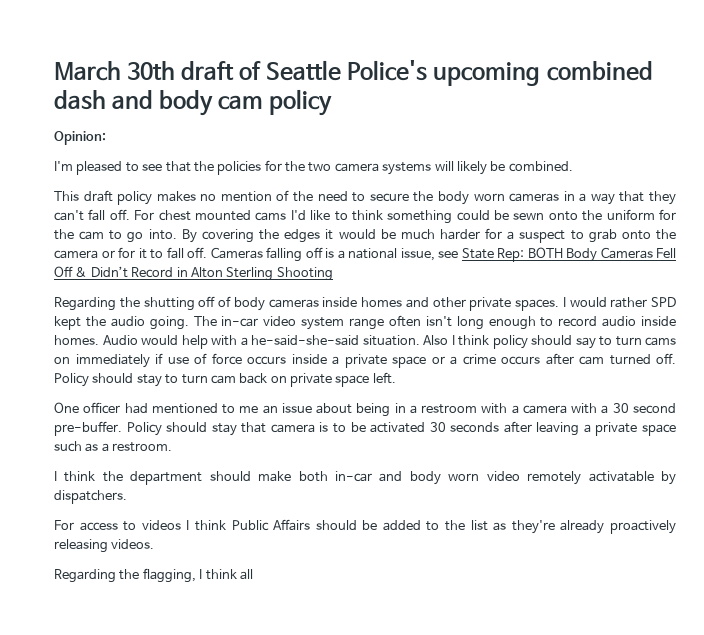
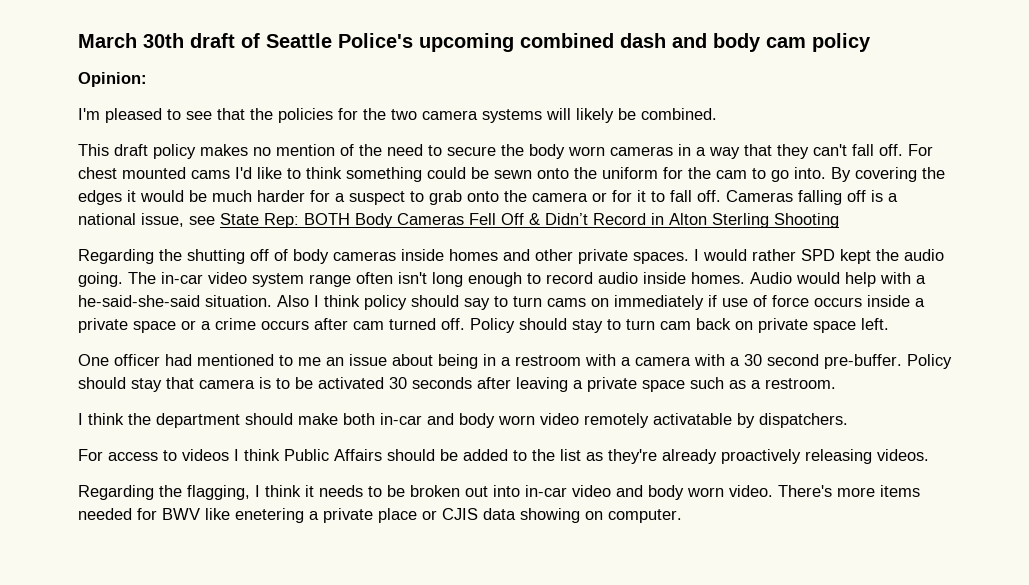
- Regarding the flagging, I think all
+ Regarding the flagging, I think it needs to be broken out into in-car video and body worn video. There's more items needed for BWV like enetering a private place or CJIS data showing on computer.

